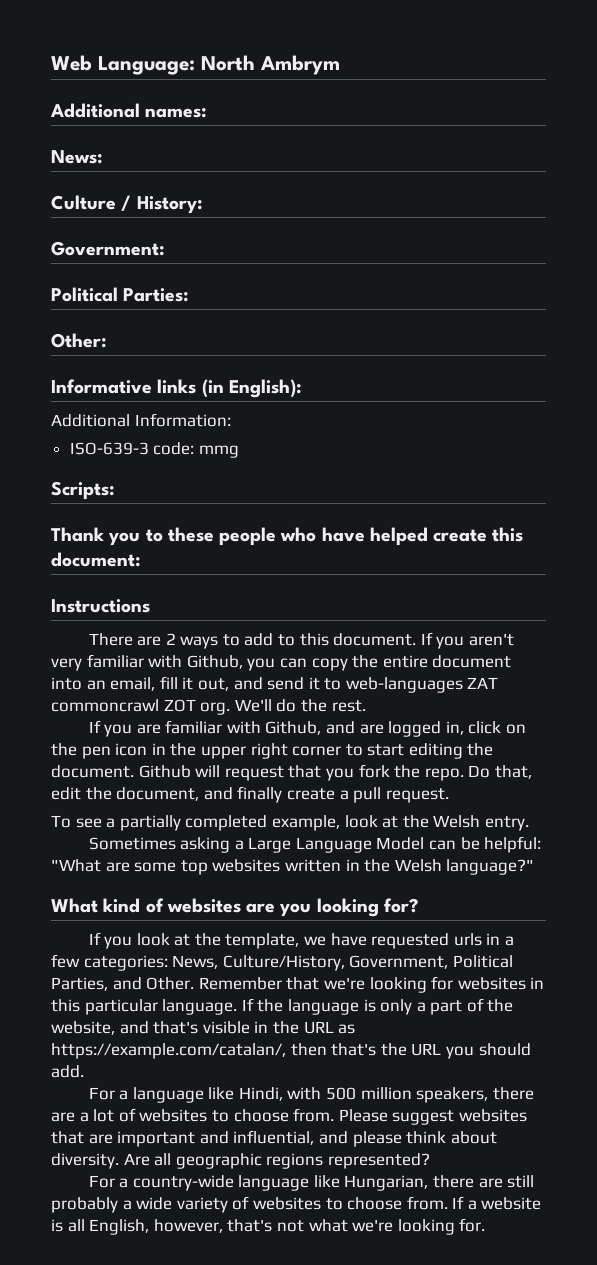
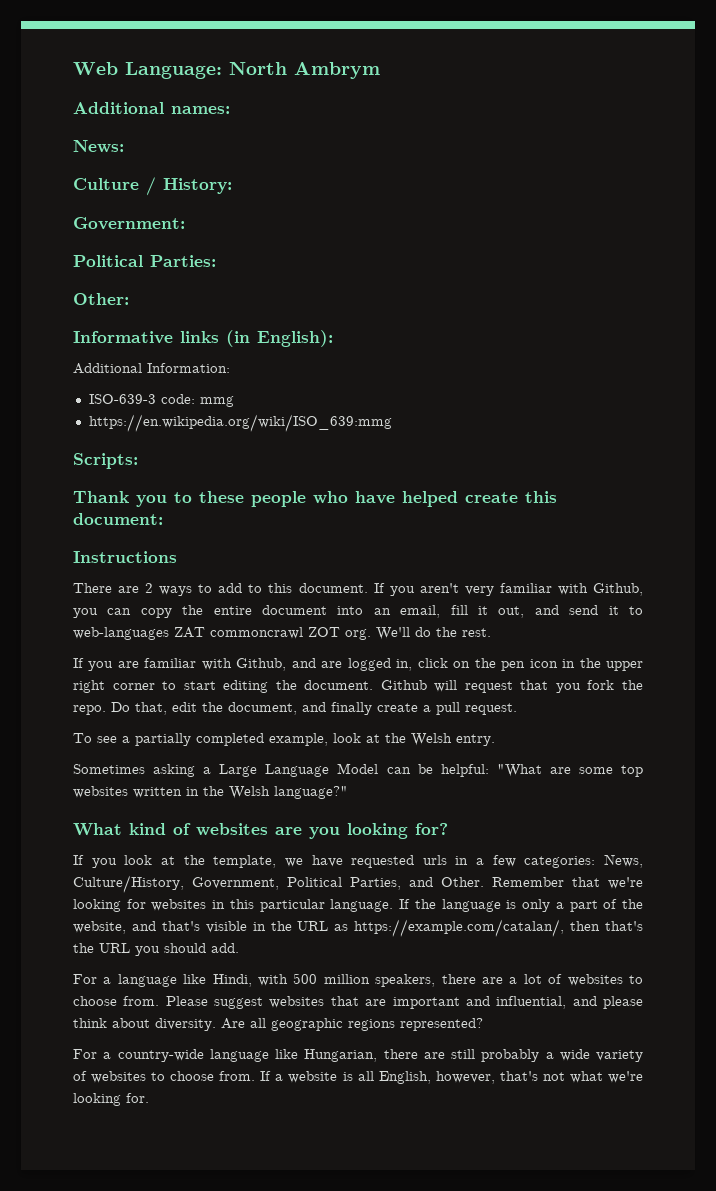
+ https://en.wikipedia.org/wiki/ISO_639:mmg

